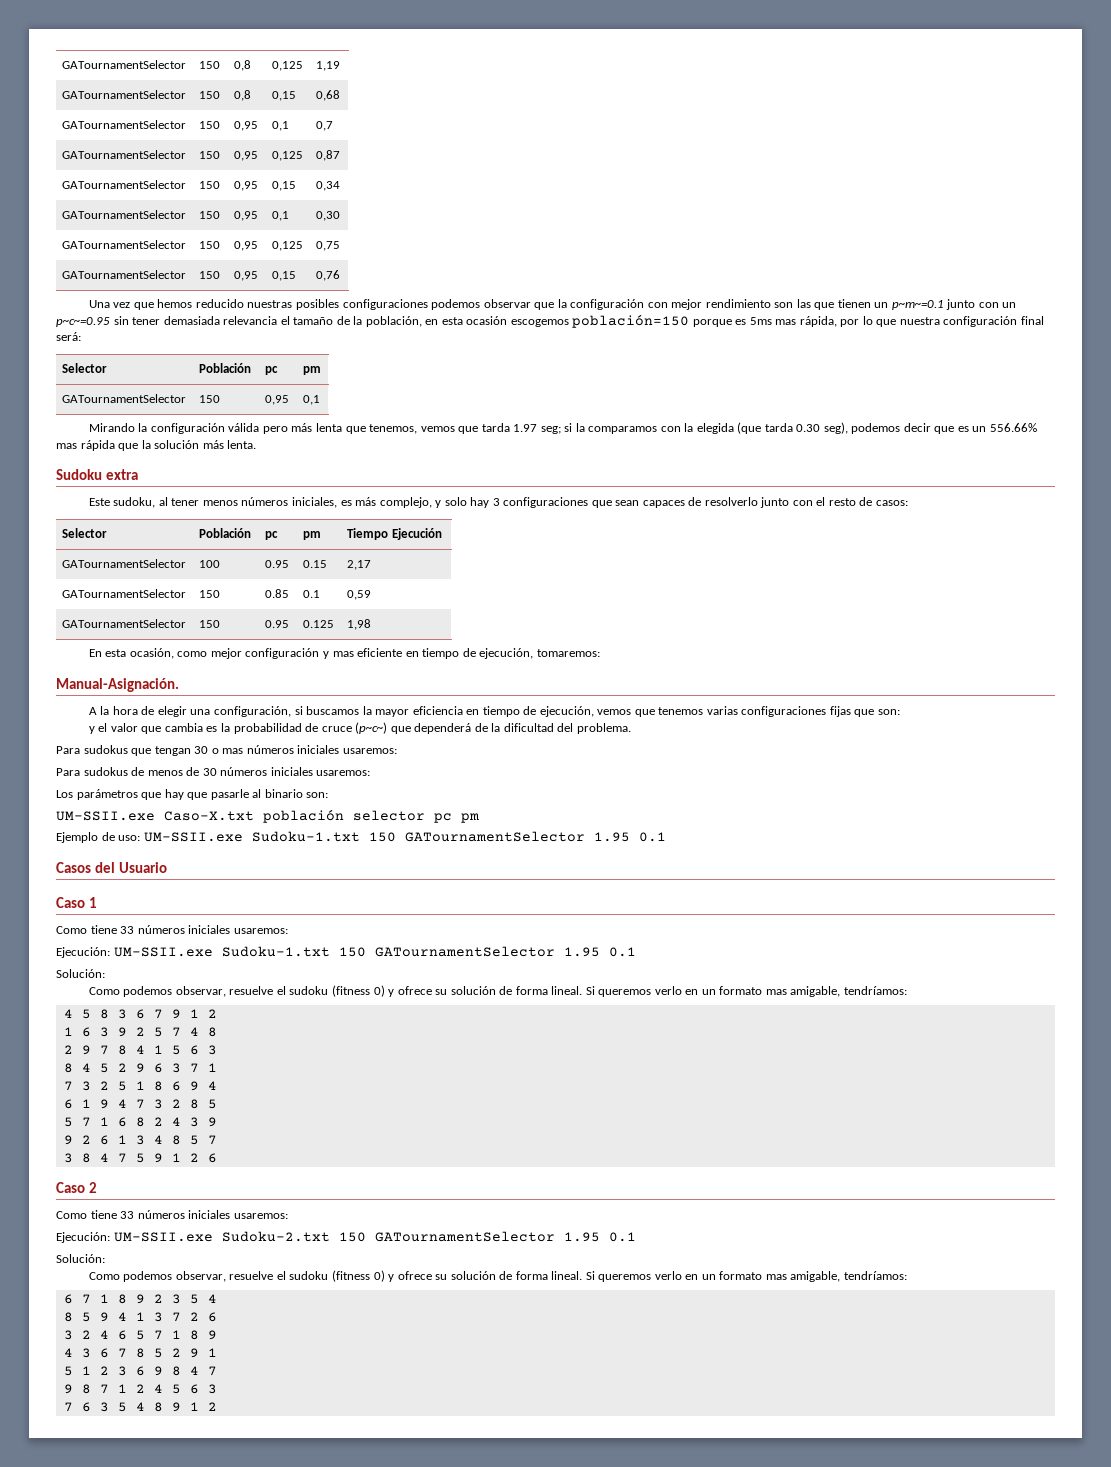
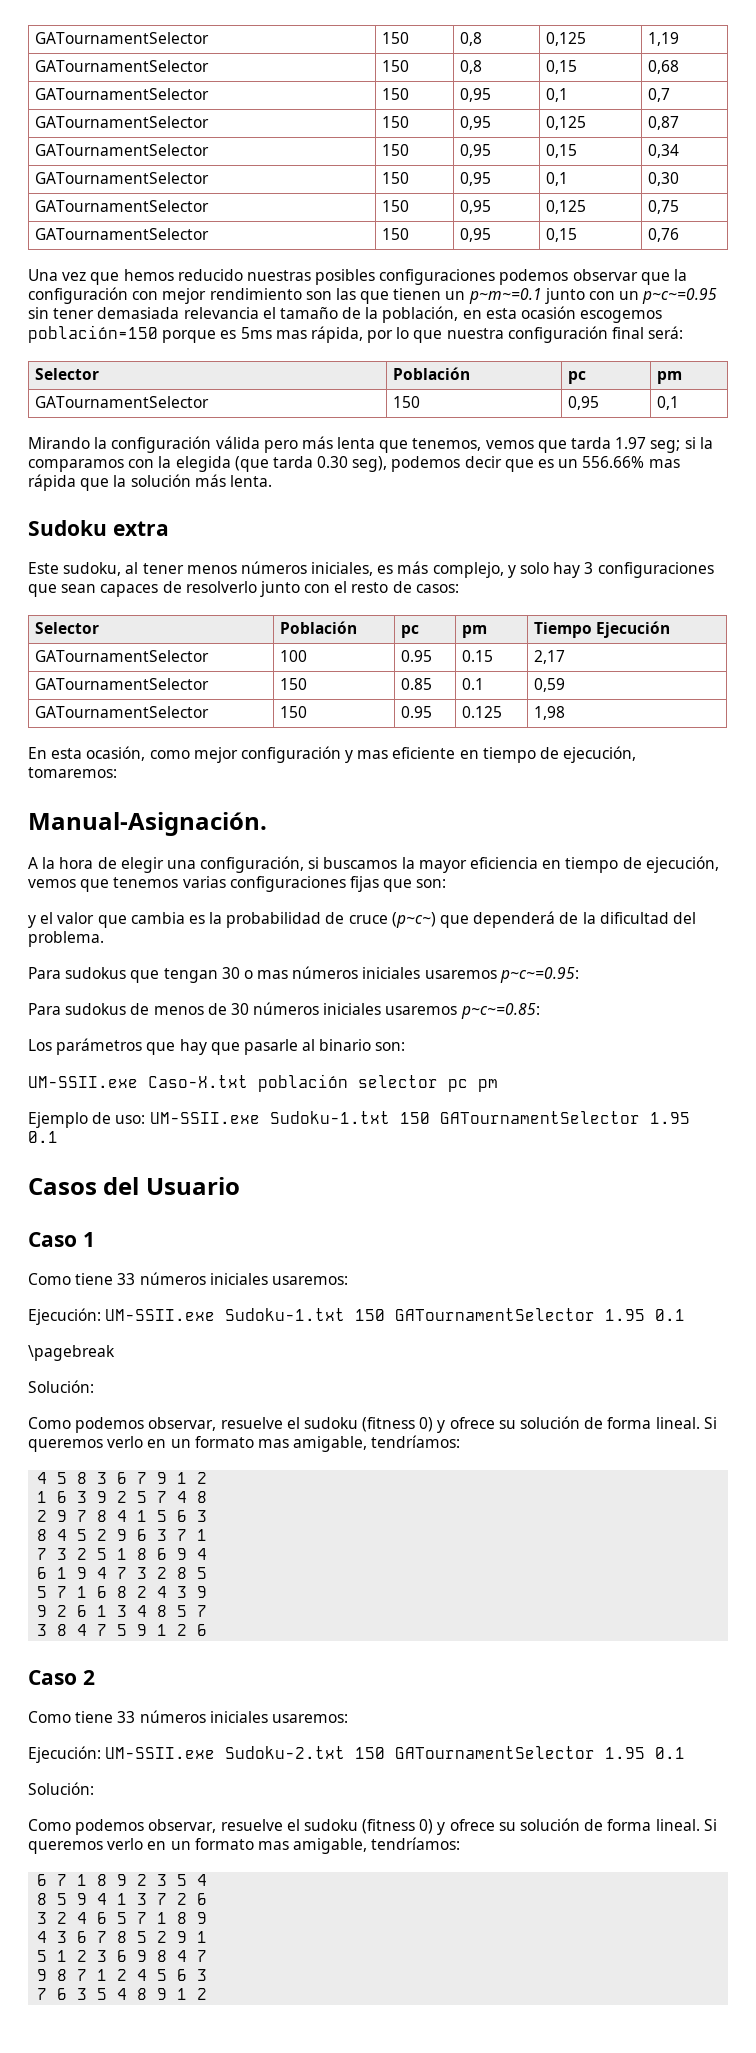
- Para sudokus que tengan 30 o mas números iniciales usaremos:
+ Para sudokus que tengan 30 o mas números iniciales usaremos p~c~=0.95:
- Para sudokus de menos de 30 números iniciales usaremos:
+ Para sudokus de menos de 30 números iniciales usaremos p~c~=0.85:
+ \pagebreak

